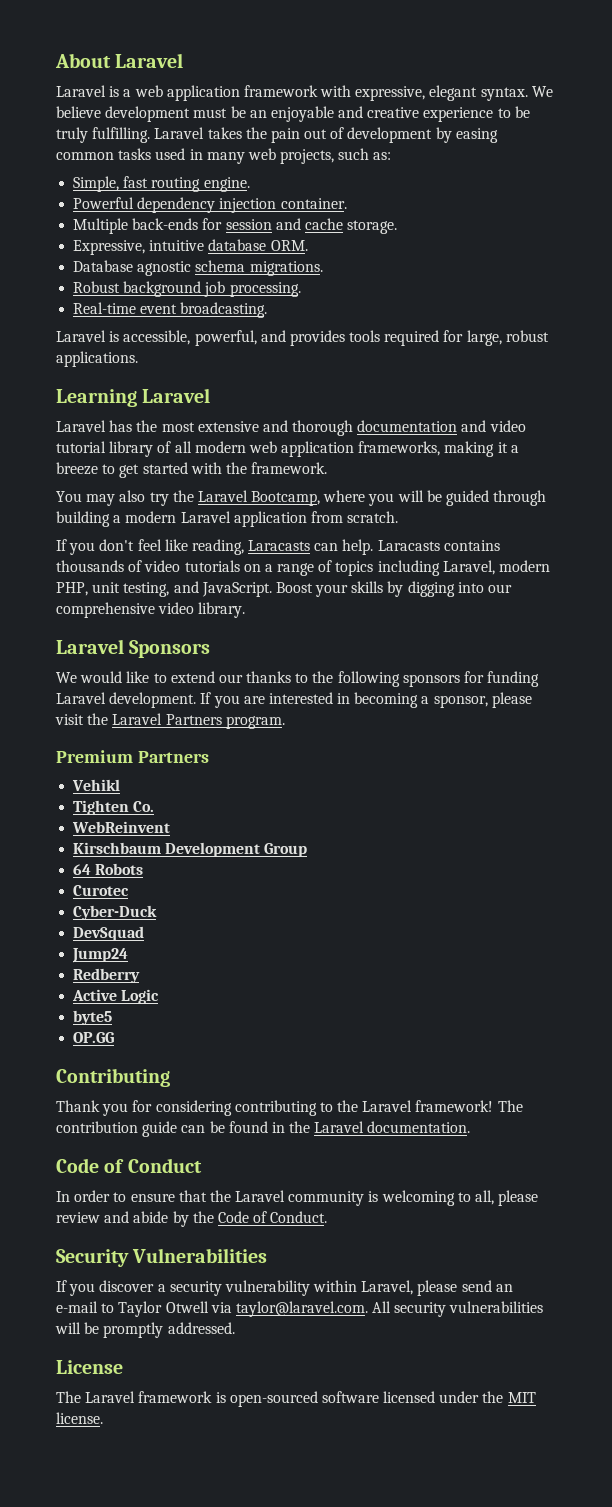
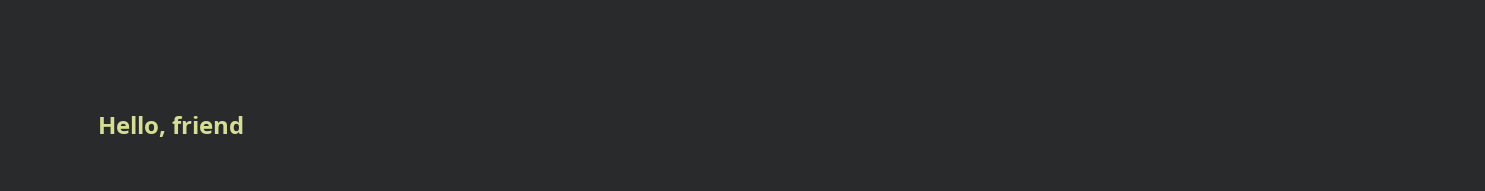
- About Laravel
- Laravel is a web application framework with expressive, elegant syntax. We believe development must be an enjoyable and creative experience to be truly fulfilling. Laravel takes the pain out of development by easing common tasks used in many web projects, such as:
- Simple, fast routing engine.
- Powerful dependency injection container.
- Multiple back-ends for session and cache storage.
- Expressive, intuitive database ORM.
- Database agnostic schema migrations.
- Robust background job processing.
- Real-time event broadcasting.
- Laravel is accessible, powerful, and provides tools required for large, robust applications.
- Learning Laravel
- Laravel has the most extensive and thorough documentation and video tutorial library of all modern web application frameworks, making it a breeze to get started with the framework.
- You may also try the Laravel Bootcamp, where you will be guided through building a modern Laravel application from scratch.
- If you don't feel like reading, Laracasts can help. Laracasts contains thousands of video tutorials on a range of topics including Laravel, modern PHP, unit testing, and JavaScript. Boost your skills by digging into our comprehensive video library.
- Laravel Sponsors
- We would like to extend our thanks to the following sponsors for funding Laravel development. If you are interested in becoming a sponsor, please visit the Laravel Partners program.
- Premium Partners
- Vehikl
- Tighten Co.
- WebReinvent
- Kirschbaum Development Group
- 64 Robots
- Curotec
- Cyber-Duck
- DevSquad
- Jump24
- Redberry
- Active Logic
- byte5
- OP.GG
- Contributing
- Thank you for considering contributing to the Laravel framework! The contribution guide can be found in the Laravel documentation.
- Code of Conduct
- In order to ensure that the Laravel community is welcoming to all, please review and abide by the Code of Conduct.
- Security Vulnerabilities
- If you discover a security vulnerability within Laravel, please send an e-mail to Taylor Otwell via taylor@laravel.com. All security vulnerabilities will be promptly addressed.
- License
- The Laravel framework is open-sourced software licensed under the MIT license.
+ Hello, friend

